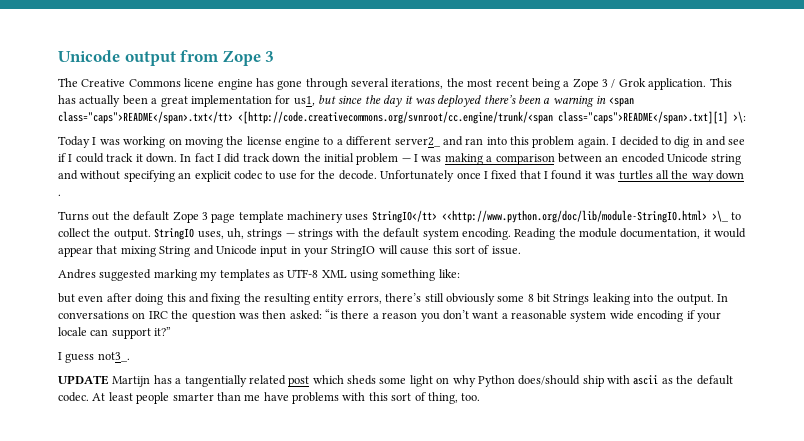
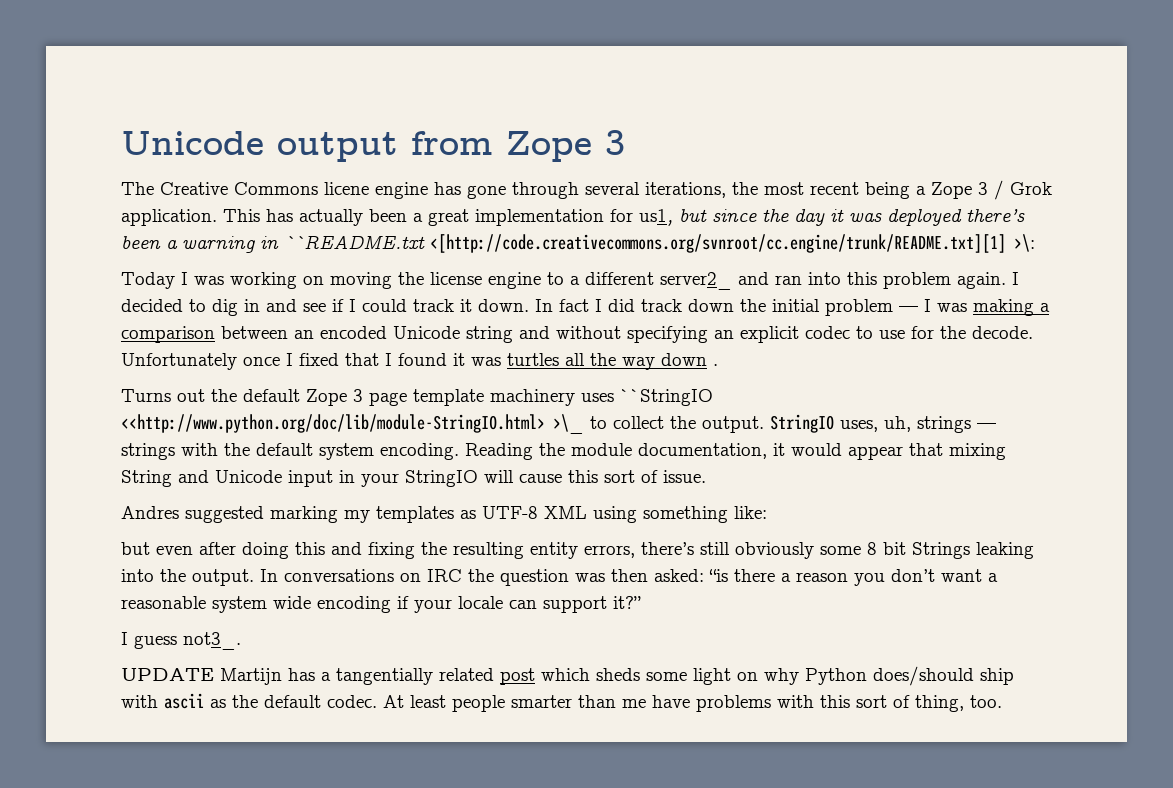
- This has actually been a great implementation for us1, but since the day it was deployed there’s been a warning in <span class="caps">README</span>.txt</tt> <[http://code.creativecommons.org/svnroot/cc.engine/trunk/<span class="caps">README</span>.txt][1] >\:
+ This has actually been a great implementation for us1, but since the day it was deployed there’s been a warning in ``README.txt <[http://code.creativecommons.org/svnroot/cc.engine/trunk/README.txt][1] >\:
- Turns out the default Zope 3 page template machinery uses StringIO</tt> <<http://www.python.org/doc/lib/module-StringIO.html> >\_ to collect the output.
+ Turns out the default Zope 3 page template machinery uses ``StringIO <<http://www.python.org/doc/lib/module-StringIO.html> >\_ to collect the output.

